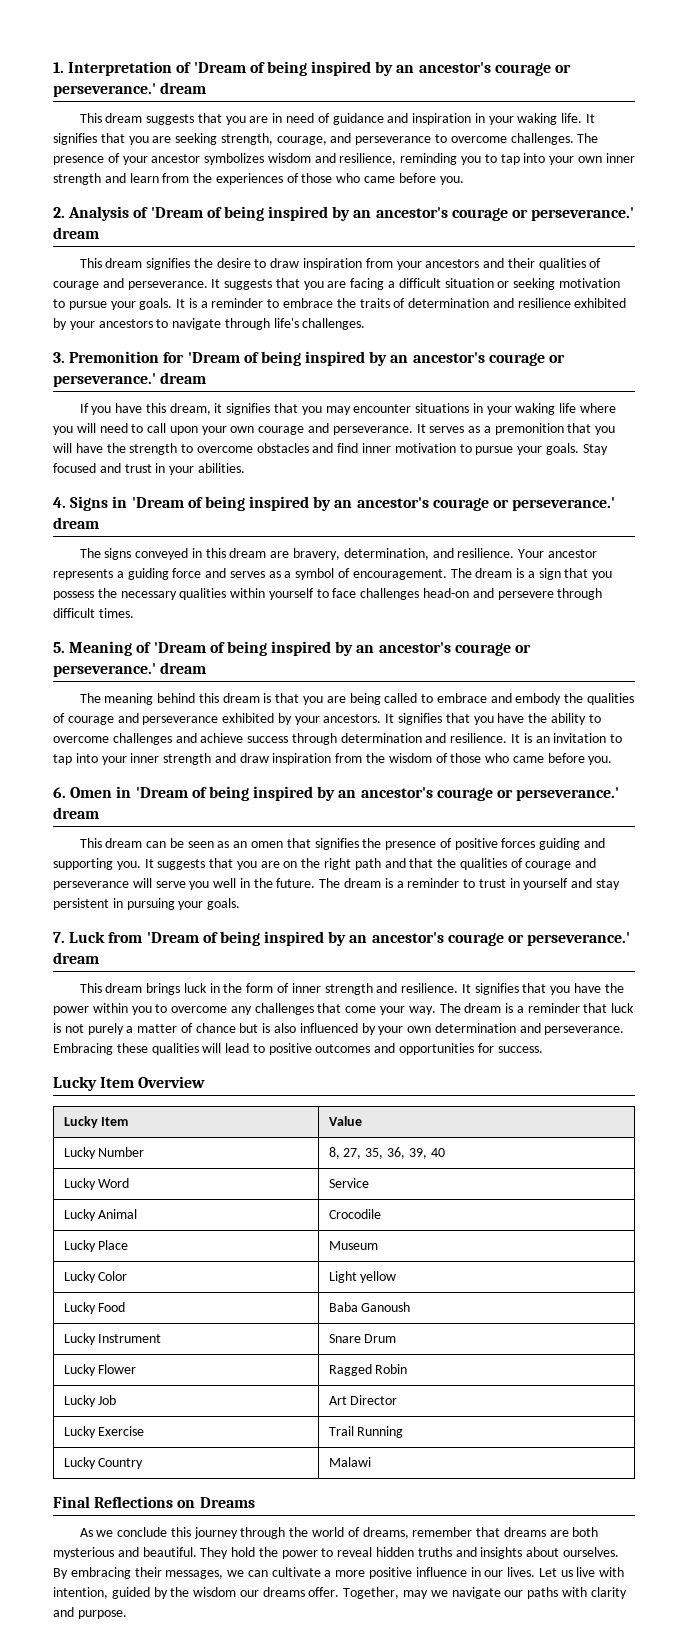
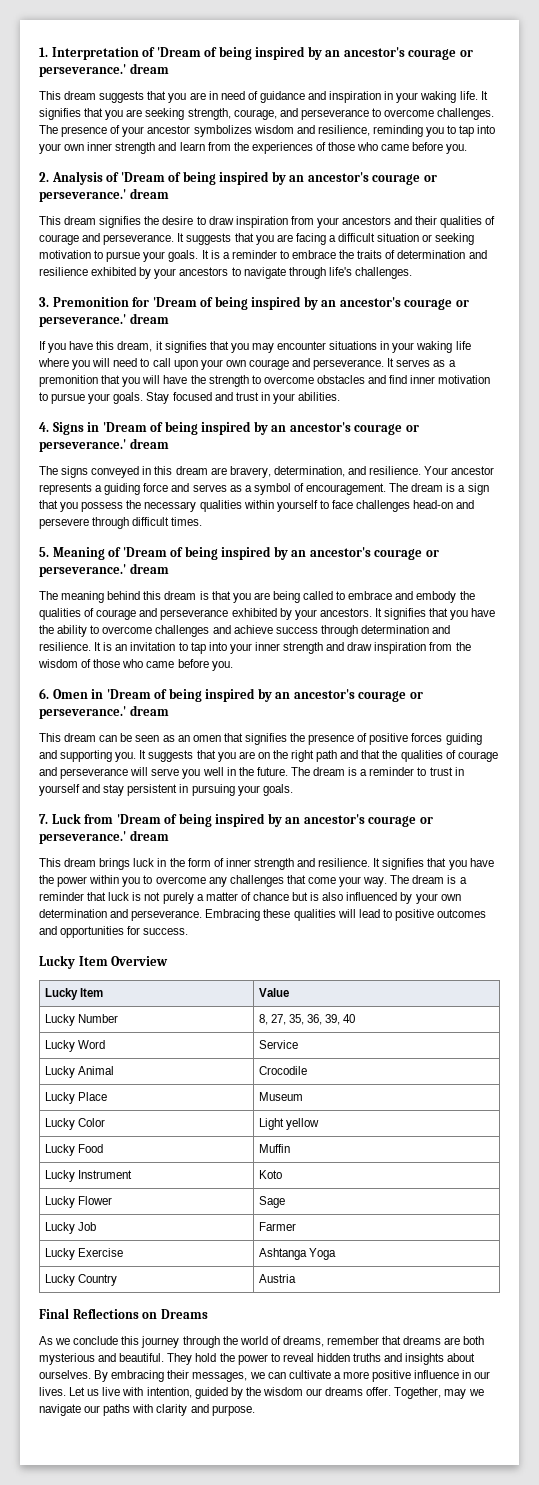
- Lucky Food | Baba Ganoush
+ Lucky Food | Muffin
- Lucky Instrument | Snare Drum
+ Lucky Instrument | Koto
- Lucky Flower | Ragged Robin
+ Lucky Flower | Sage
- Lucky Job | Art Director
+ Lucky Job | Farmer
- Lucky Exercise | Trail Running
+ Lucky Exercise | Ashtanga Yoga
- Lucky Country | Malawi
+ Lucky Country | Austria

